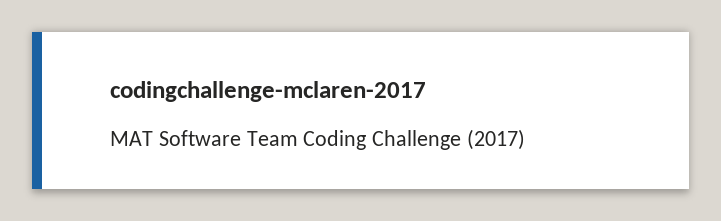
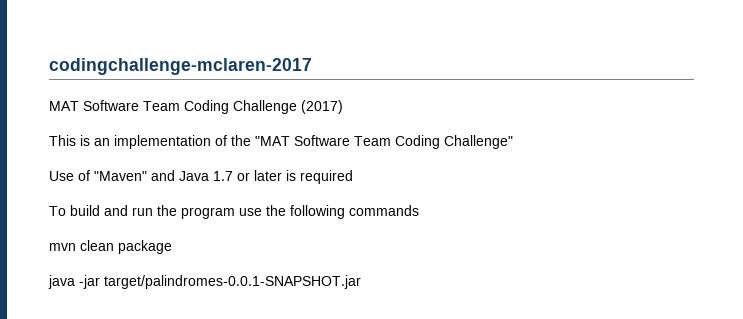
+ This is an implementation of the "MAT Software Team Coding Challenge"
+ Use of "Maven" and Java 1.7 or later is required
+ To build and run the program use the following commands
+ mvn clean package
+ java -jar target/palindromes-0.0.1-SNAPSHOT.jar

